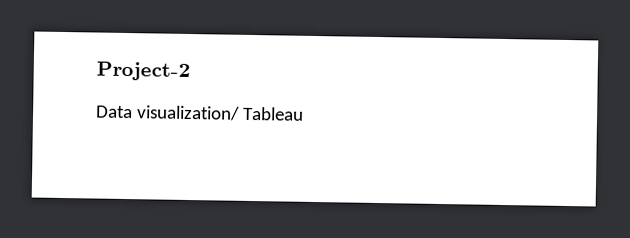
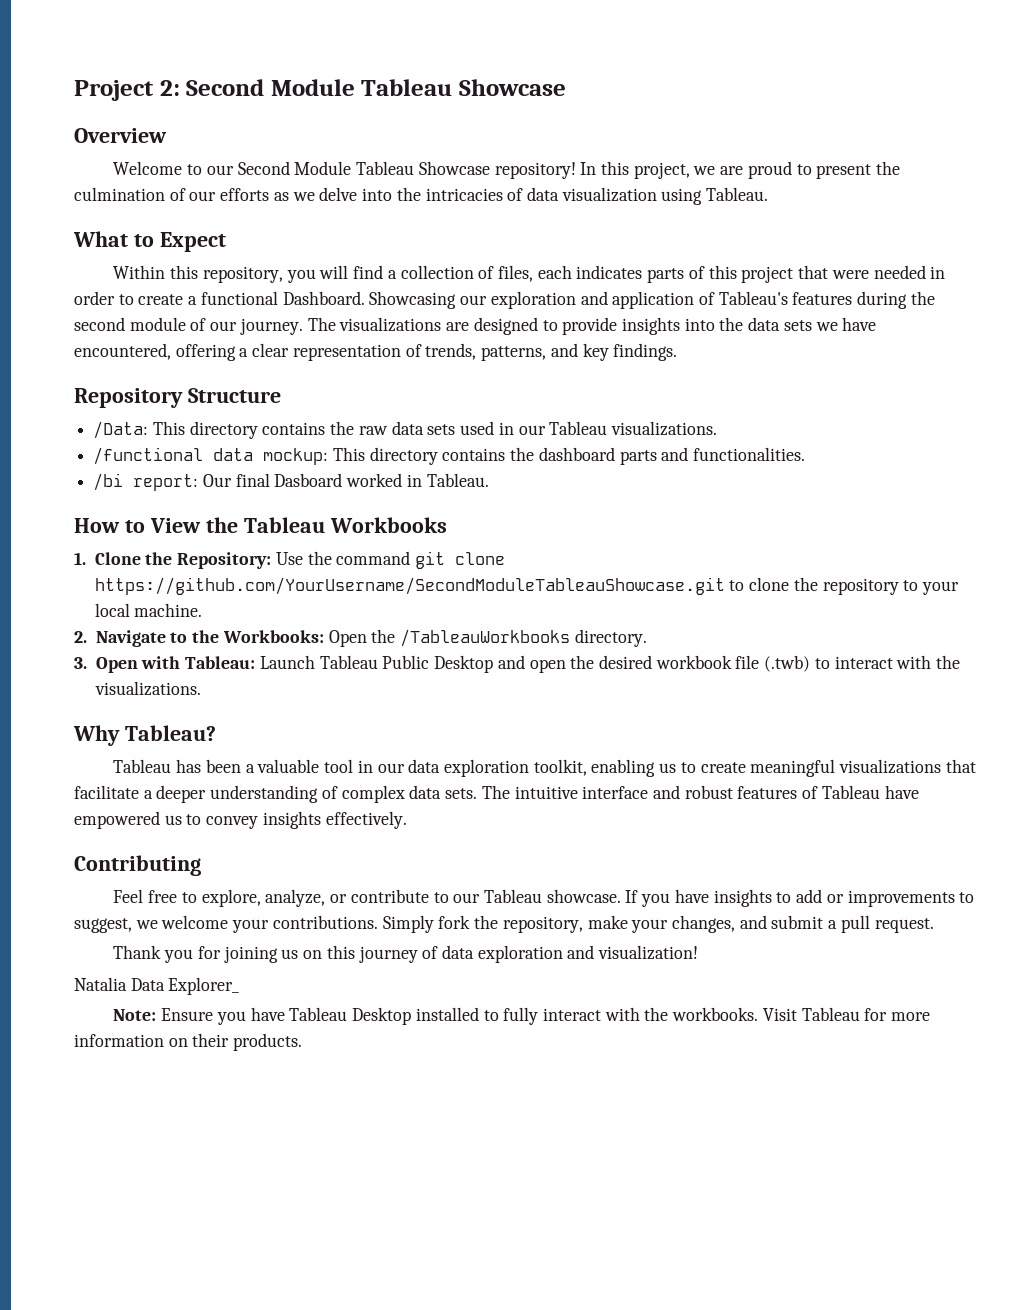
- Project-2
- Data visualization/ Tableau
+ Project 2: Second Module Tableau Showcase
+ Overview
+ Welcome to our Second Module Tableau Showcase repository! In this project, we are proud to present the culmination of our efforts as we delve into the intricacies of data visualization using Tableau.
+ What to Expect
+ Within this repository, you will find a collection of files, each indicates parts of this project that were needed in order to create a functional Dashboard. Showcasing our exploration and application of Tableau's features during the second module of our journey. The visualizations are designed to provide insights into the data sets we have encountered, offering a clear representation of trends, patterns, and key findings.
+ Repository Structure
+ /Data: This directory contains the raw data sets used in our Tableau visualizations.
+ /functional data mockup: This directory contains the dashboard parts and functionalities.
+ /bi report: Our final Dasboard worked in Tableau.
+ How to View the Tableau Workbooks
+ 1. Clone the Repository: Use the command git clone https://github.com/YourUsername/SecondModuleTableauShowcase.git to clone the repository to your local machine.
+ 2. Navigate to the Workbooks: Open the /TableauWorkbooks directory.
+ 3. Open with Tableau: Launch Tableau Public Desktop and open the desired workbook file (.twb) to interact with the visualizations.
+ Why Tableau?
+ Tableau has been a valuable tool in our data exploration toolkit, enabling us to create meaningful visualizations that facilitate a deeper understanding of complex data sets. The intuitive interface and robust features of Tableau have empowered us to convey insights effectively.
+ Contributing
+ Feel free to explore, analyze, or contribute to our Tableau showcase. If you have insights to add or improvements to suggest, we welcome your contributions. Simply fork the repository, make your changes, and submit a pull request.
+ Thank you for joining us on this journey of data exploration and visualization!
+ Natalia Data Explorer_
+ Note: Ensure you have Tableau Desktop installed to fully interact with the workbooks. Visit Tableau for more information on their products.

